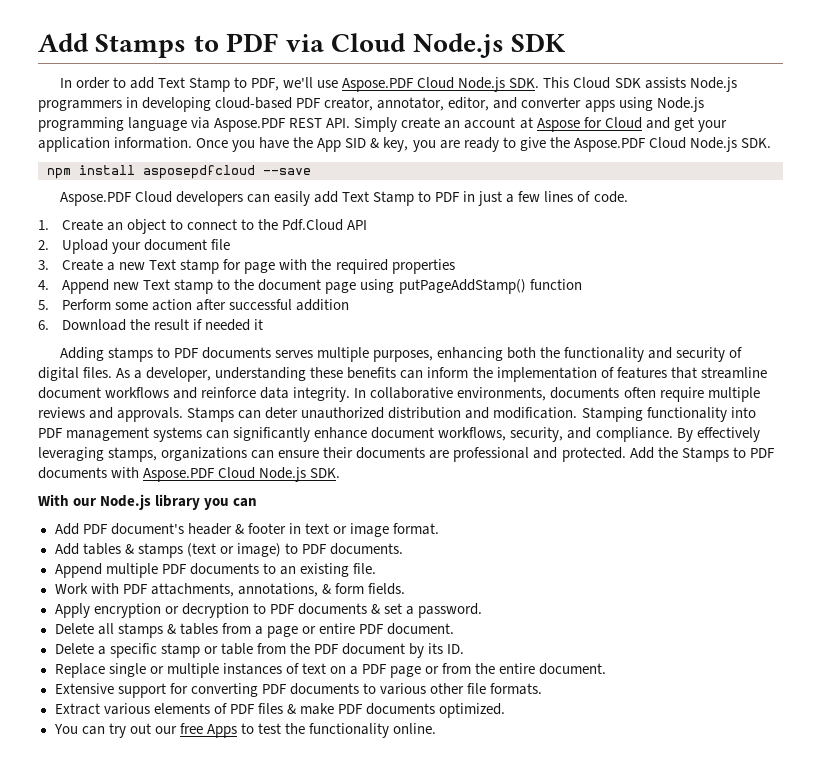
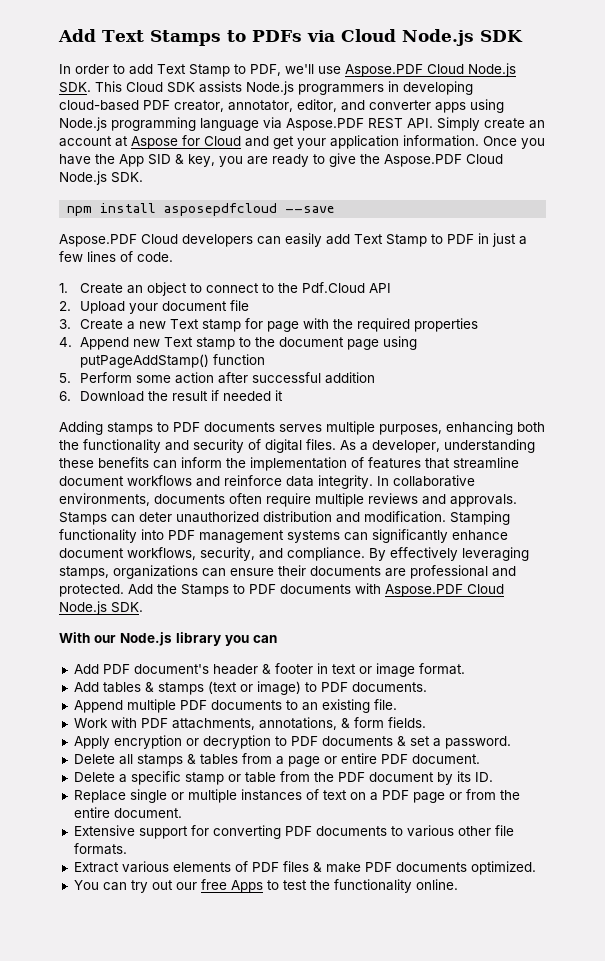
- Add Stamps to PDF via Cloud Node.js SDK
+ Add Text Stamps to PDFs via Cloud Node.js SDK

